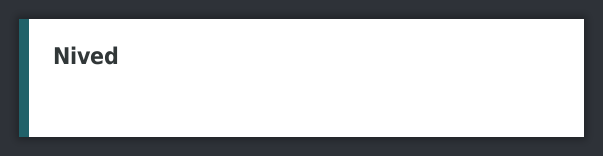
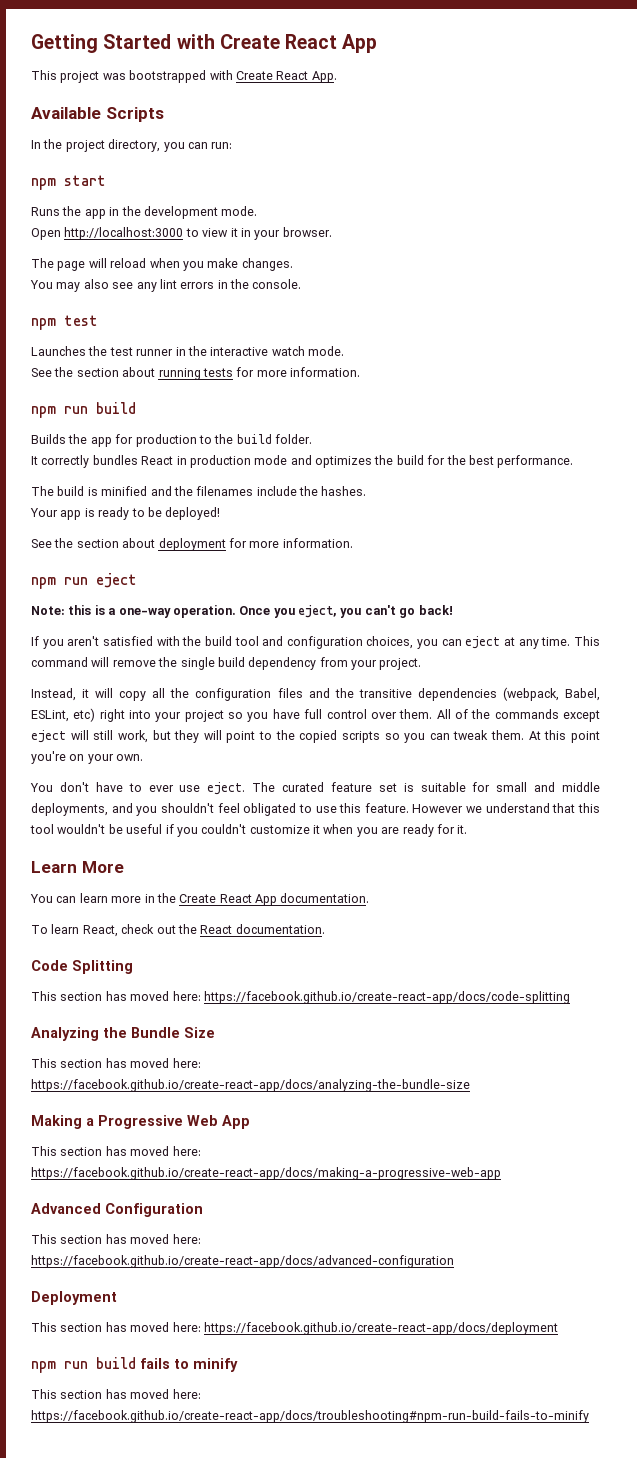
- Nived
+ Getting Started with Create React App
+ This project was bootstrapped with Create React App.
+ Available Scripts
+ In the project directory, you can run:
+ npm start
+ Runs the app in the development mode.
+ Open http://localhost:3000 to view it in your browser.
+ The page will reload when you make changes.
+ You may also see any lint errors in the console.
+ npm test
+ Launches the test runner in the interactive watch mode.
+ See the section about running tests for more information.
+ npm run build
+ Builds the app for production to the build folder.
+ It correctly bundles React in production mode and optimizes the build for the best performance.
+ The build is minified and the filenames include the hashes.
+ Your app is ready to be deployed!
+ See the section about deployment for more information.
+ npm run eject
+ Note: this is a one-way operation. Once you eject, you can't go back!
+ If you aren't satisfied with the build tool and configuration choices, you can eject at any time. This command will remove the single build dependency from your project.
+ Instead, it will copy all the configuration files and the transitive dependencies (webpack, Babel, ESLint, etc) right into your project so you have full control over them. All of the commands except eject will still work, but they will point to the copied scripts so you can tweak them. At this point you're on your own.
+ You don't have to ever use eject. The curated feature set is suitable for small and middle deployments, and you shouldn't feel obligated to use this feature. However we understand that this tool wouldn't be useful if you couldn't customize it when you are ready for it.
+ Learn More
+ You can learn more in the Create React App documentation.
+ To learn React, check out the React documentation.
+ Code Splitting
+ This section has moved here: https://facebook.github.io/create-react-app/docs/code-splitting
+ Analyzing the Bundle Size
+ This section has moved here: https://facebook.github.io/create-react-app/docs/analyzing-the-bundle-size
+ Making a Progressive Web App
+ This section has moved here: https://facebook.github.io/create-react-app/docs/making-a-progressive-web-app
+ Advanced Configuration
+ This section has moved here: https://facebook.github.io/create-react-app/docs/advanced-configuration
+ Deployment
+ This section has moved here: https://facebook.github.io/create-react-app/docs/deployment
+ npm run build fails to minify
+ This section has moved here: https://facebook.github.io/create-react-app/docs/troubleshooting#npm-run-build-fails-to-minify

